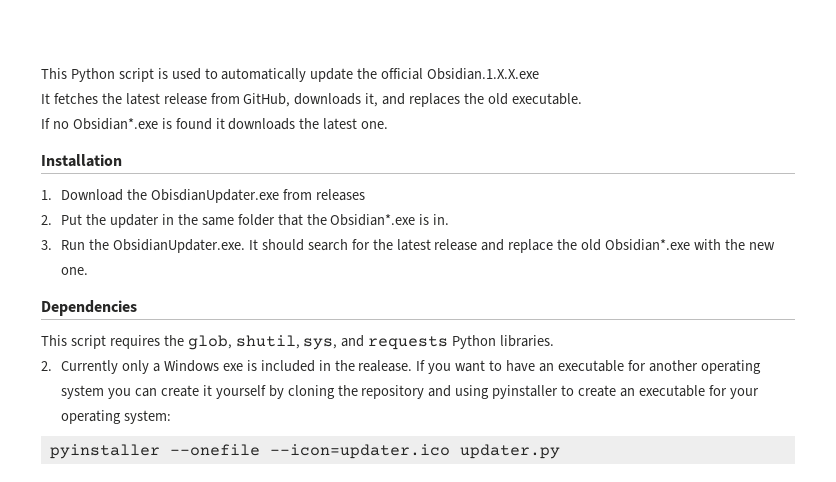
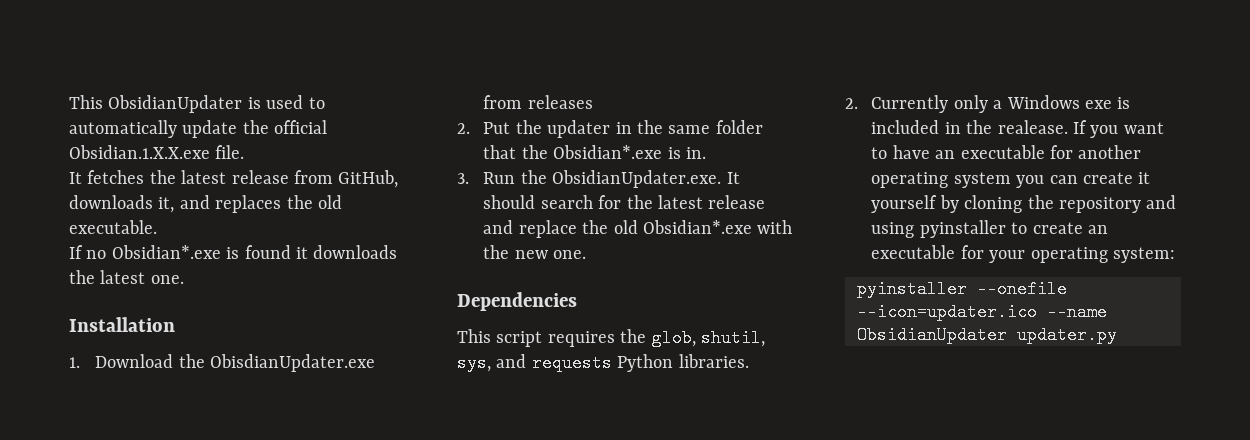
- This Python script is used to automatically update the official Obsidian.1.X.X.exe
+ This ObsidianUpdater is used to automatically update the official Obsidian.1.X.X.exe file.
- pyinstaller --onefile --icon=updater.ico updater.py
+ pyinstaller --onefile --icon=updater.ico --name ObsidianUpdater updater.py

